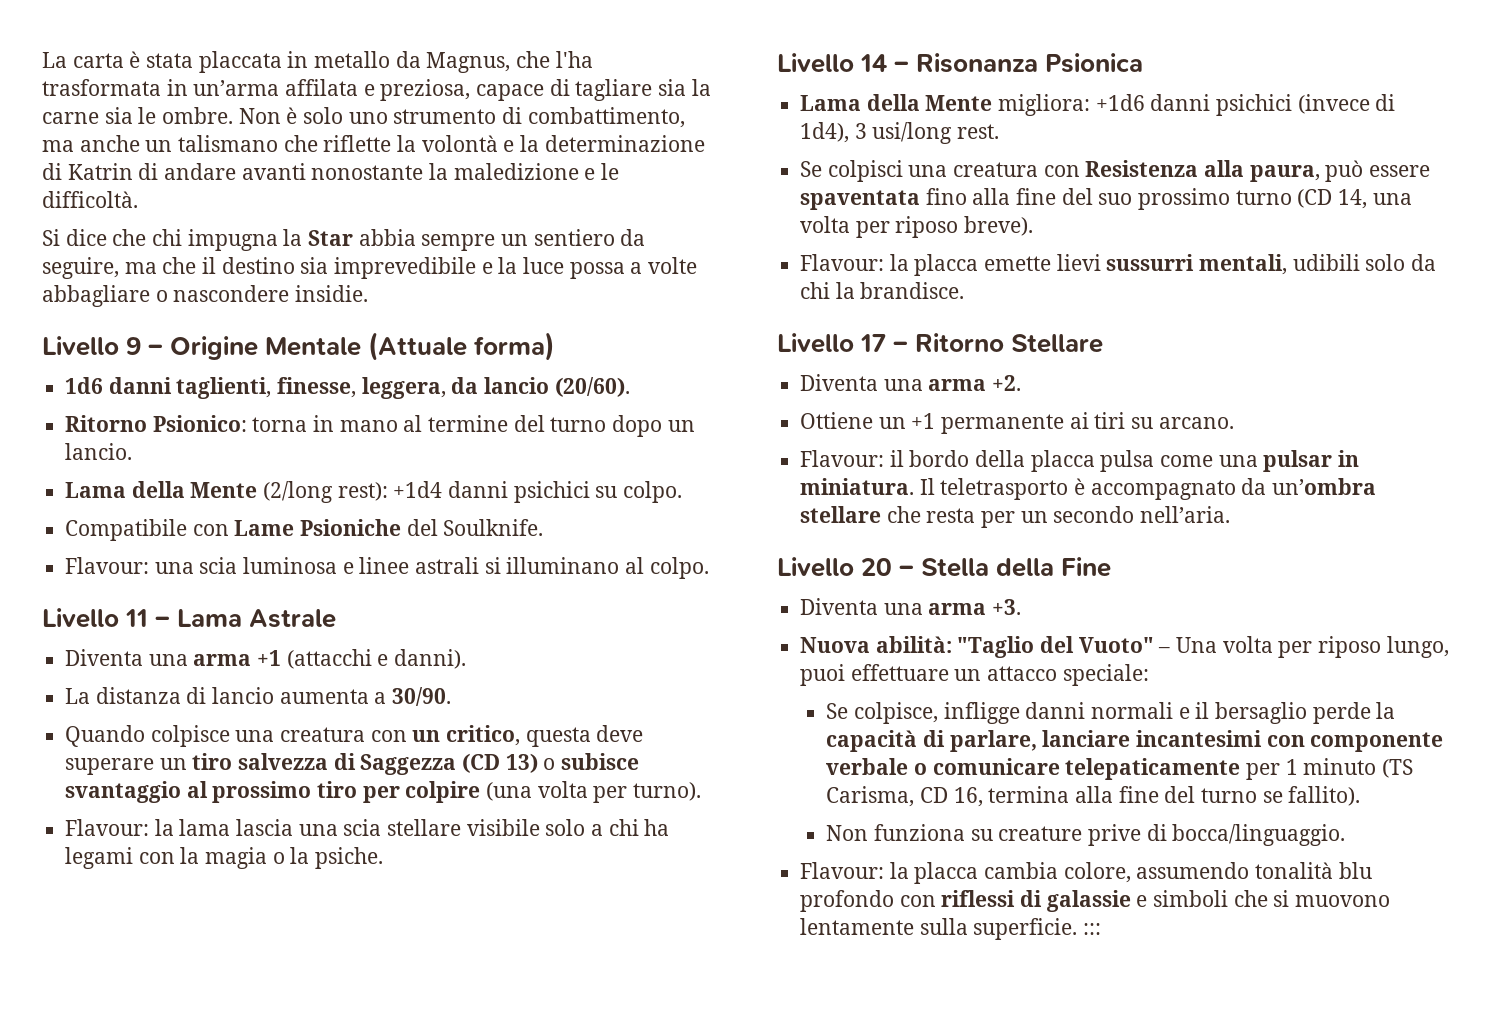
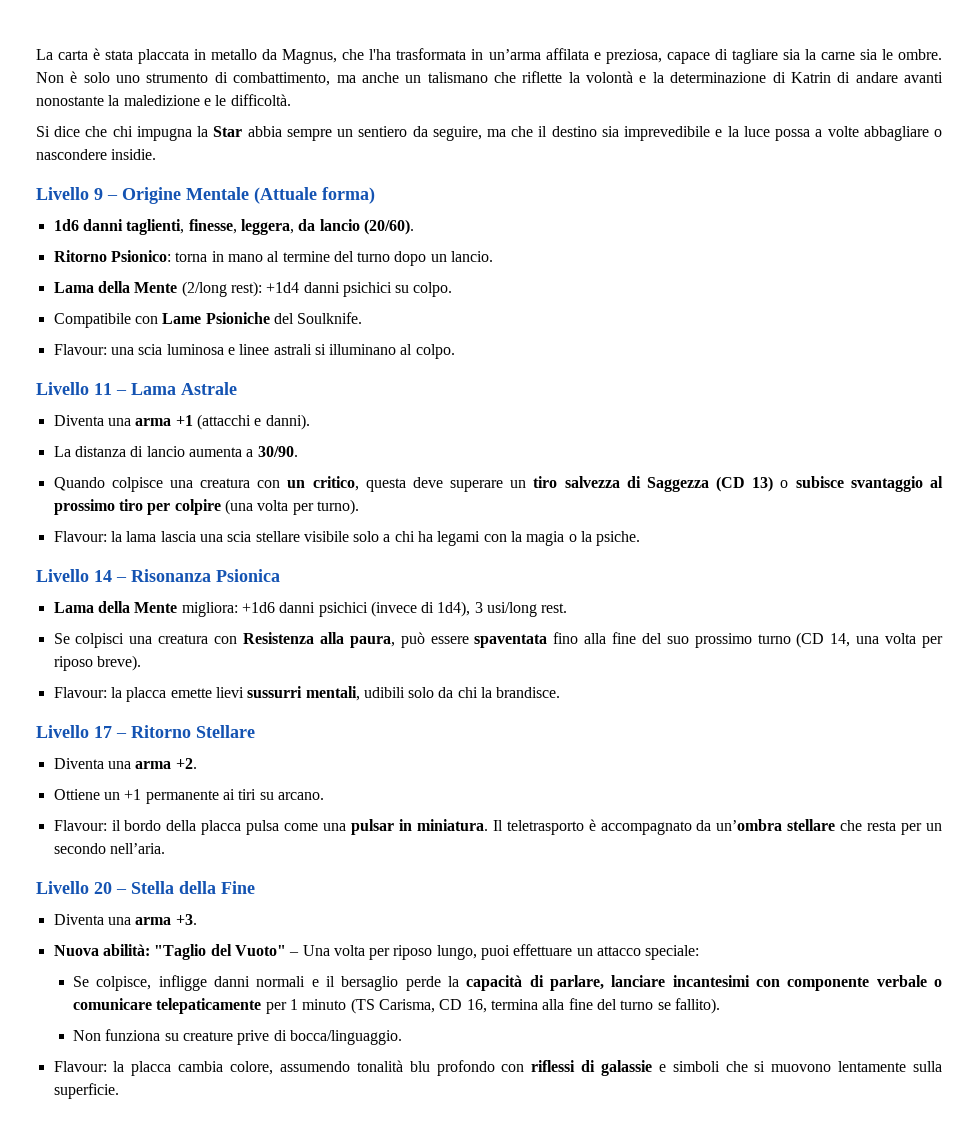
- Flavour: la placca cambia colore, assumendo tonalità blu profondo con riflessi di galassie e simboli che si muovono lentamente sulla superficie. :::
+ Flavour: la placca cambia colore, assumendo tonalità blu profondo con riflessi di galassie e simboli che si muovono lentamente sulla superficie.

